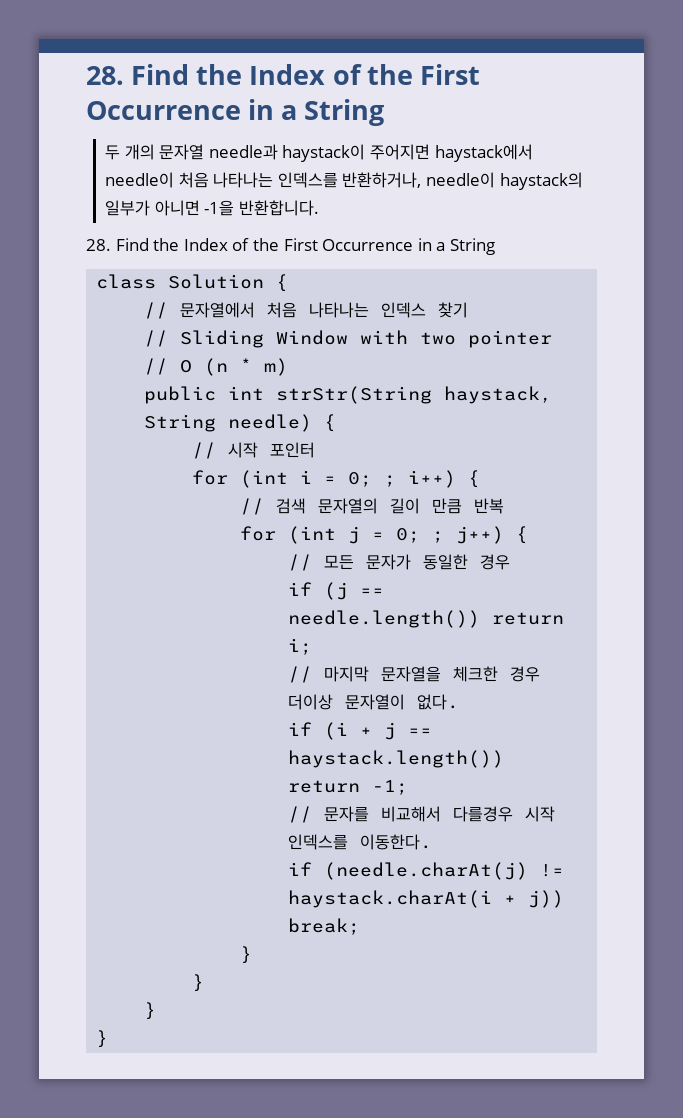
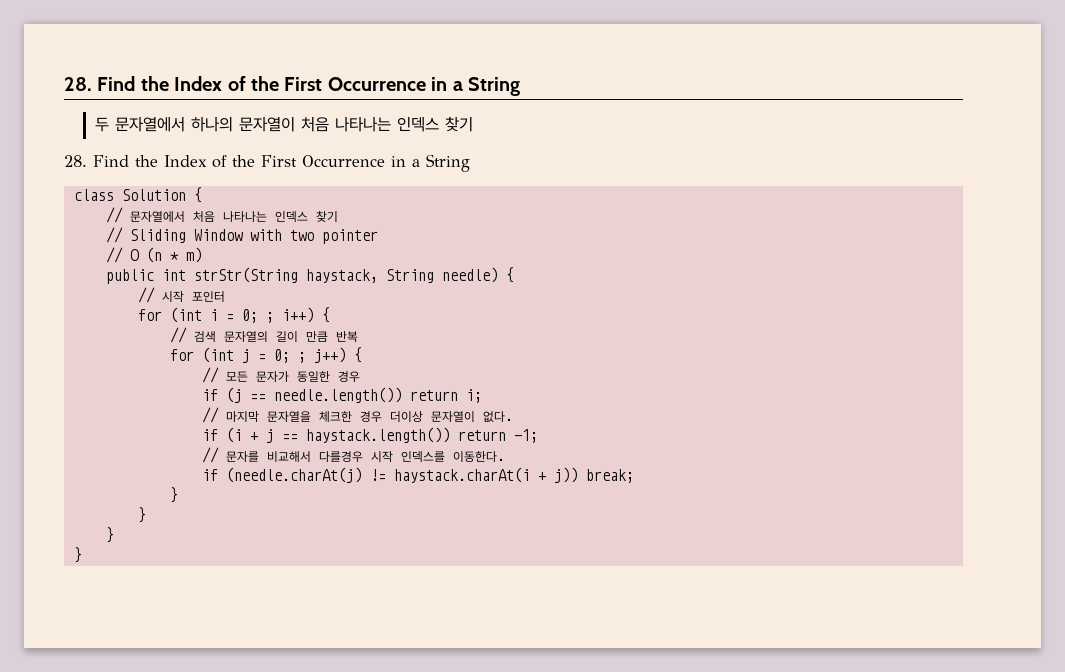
- 두 개의 문자열 needle과 haystack이 주어지면 haystack에서 needle이 처음 나타나는 인덱스를 반환하거나, needle이 haystack의 일부가 아니면 -1을 반환합니다.
+ 두 문자열에서 하나의 문자열이 처음 나타나는 인덱스 찾기

